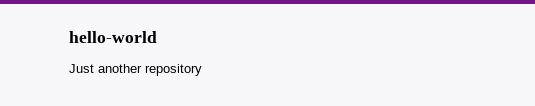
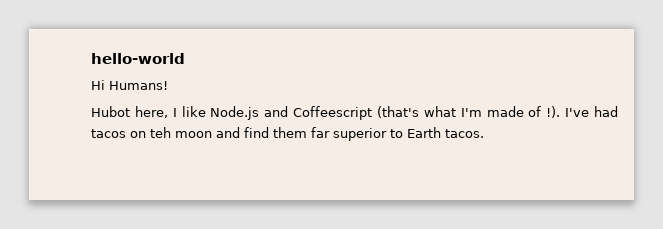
- Just another repository
+ Hi Humans!
+ Hubot here, I like Node.js and Coffeescript (that's what I'm made of !). I've had tacos on teh moon and find them far superior to Earth tacos.

